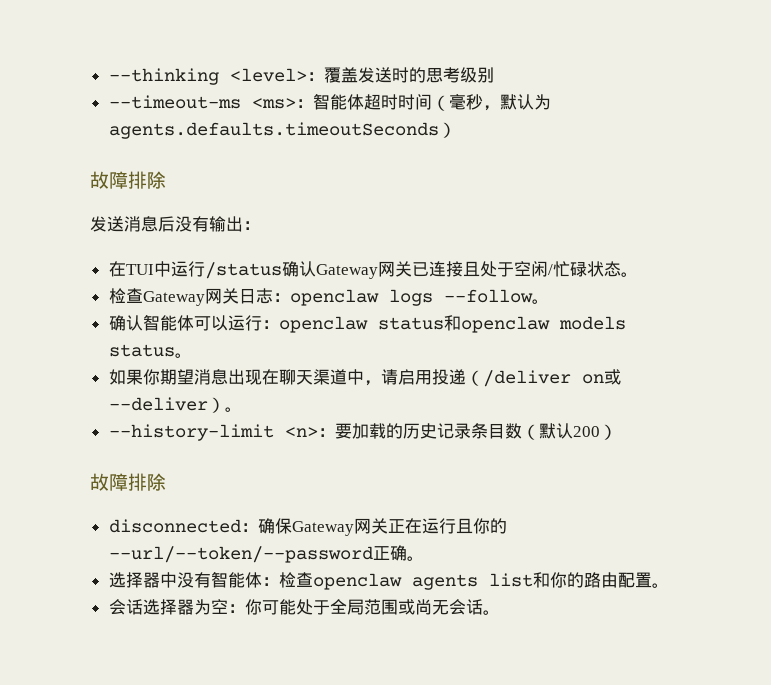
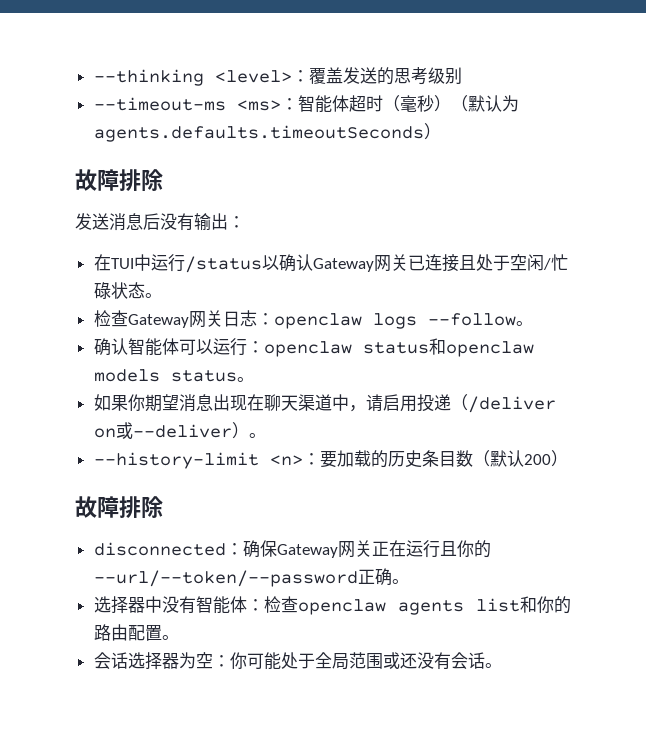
- --thinking <level>：覆盖发送时的思考级别
+ --thinking <level>：覆盖发送的思考级别
- --timeout-ms <ms>：智能体超时时间（毫秒，默认为agents.defaults.timeoutSeconds）
+ --timeout-ms <ms>：智能体超时（毫秒）（默认为agents.defaults.timeoutSeconds）
- 在TUI中运行/status确认Gateway网关已连接且处于空闲/忙碌状态。
+ 在TUI中运行/status以确认Gateway网关已连接且处于空闲/忙碌状态。
- --history-limit <n>：要加载的历史记录条目数（默认200）
+ --history-limit <n>：要加载的历史条目数（默认200）
- 会话选择器为空：你可能处于全局范围或尚无会话。
+ 会话选择器为空：你可能处于全局范围或还没有会话。

